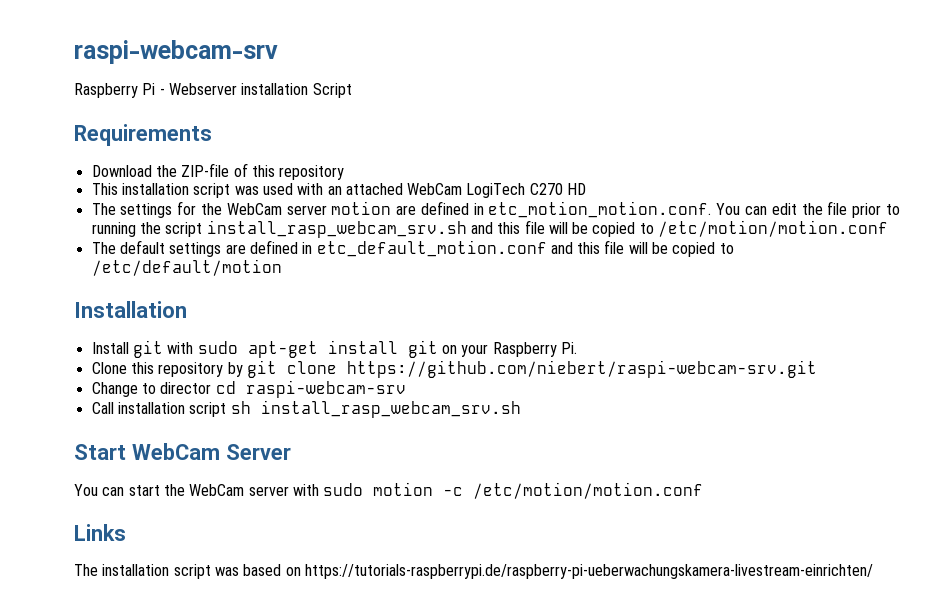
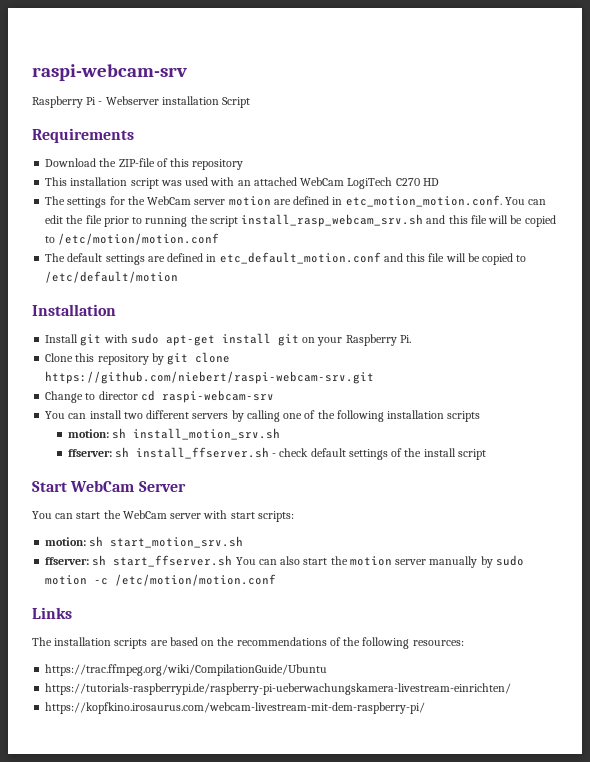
- Call installation script sh install_rasp_webcam_srv.sh
+ You can install two different servers by calling one of the following installation scripts
+ motion: sh install_motion_srv.sh
+ ffserver: sh install_ffserver.sh - check default settings of the install script
- You can start the WebCam server with sudo motion -c /etc/motion/motion.conf
+ You can start the WebCam server with start scripts:
+ motion: sh start_motion_srv.sh
+ ffserver: sh start_ffserver.sh You can also start the motion server manually by sudo motion -c /etc/motion/motion.conf
- The installation script was based on https://tutorials-raspberrypi.de/raspberry-pi-ueberwachungskamera-livestream-einrichten/
+ The installation scripts are based on the recommendations of the following resources:
+ https://trac.ffmpeg.org/wiki/CompilationGuide/Ubuntu
+ https://tutorials-raspberrypi.de/raspberry-pi-ueberwachungskamera-livestream-einrichten/
+ https://kopfkino.irosaurus.com/webcam-livestream-mit-dem-raspberry-pi/

